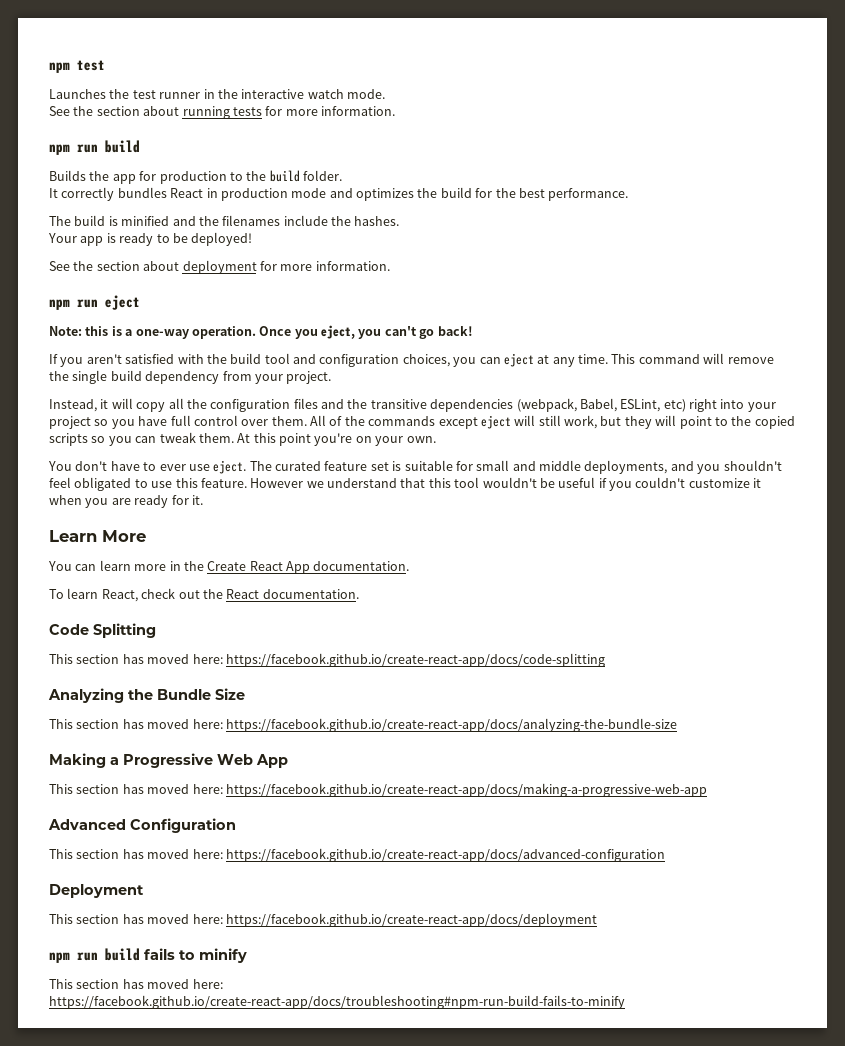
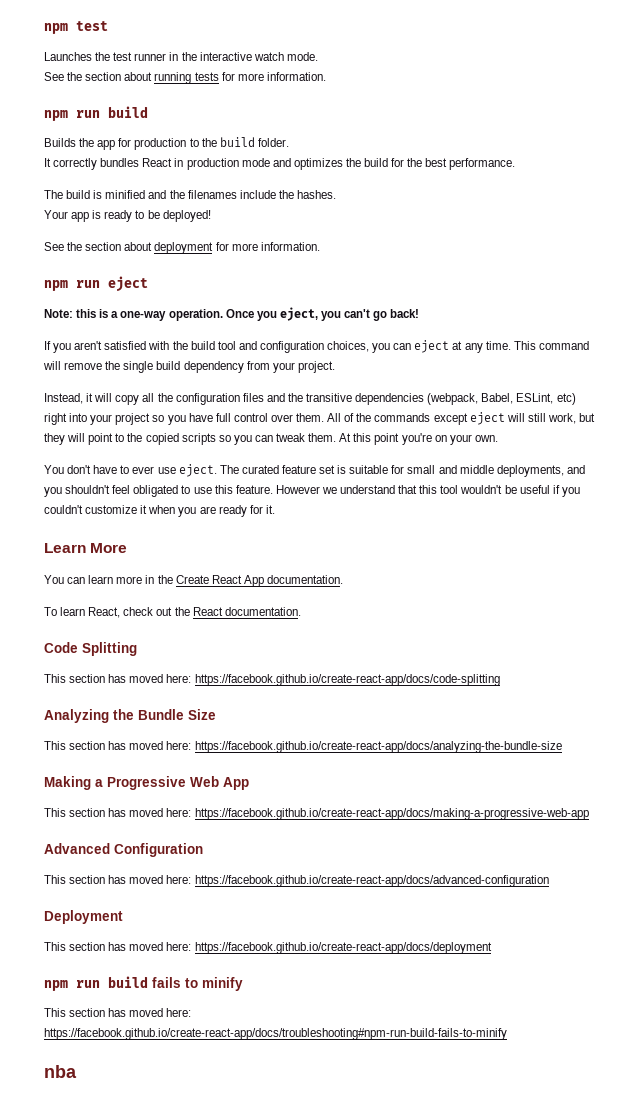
+ nba

